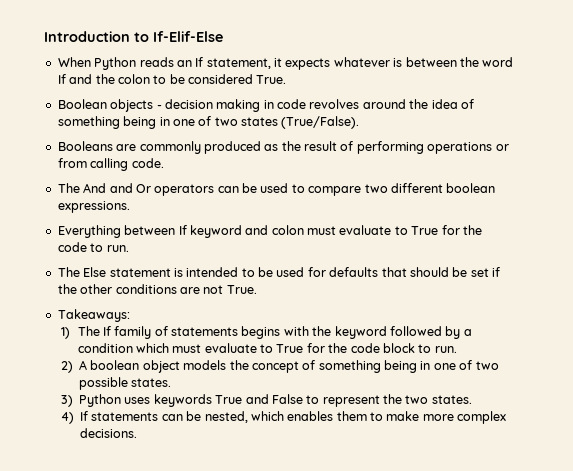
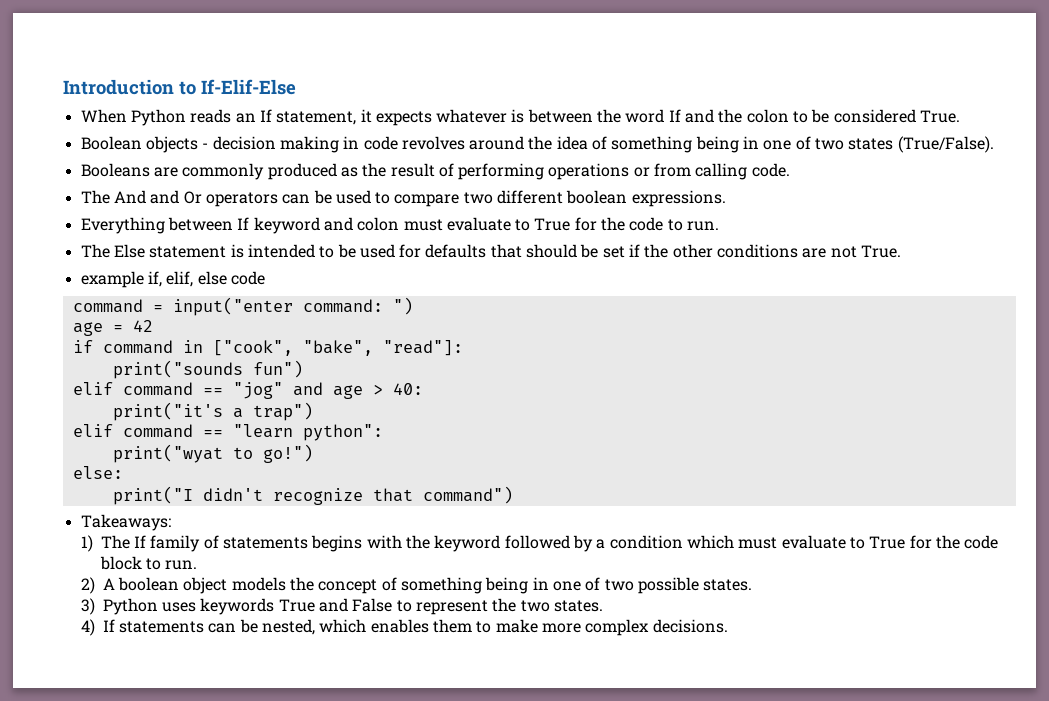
+ example if, elif, else code
+ command = input("enter command: ")
+ age = 42
+ if command in ["cook", "bake", "read"]:
+ print("sounds fun")
+ elif command == "jog" and age > 40:
+ print("it's a trap")
+ elif command == "learn python":
+ print("wyat to go!")
+ else:
+ print("I didn't recognize that command")

